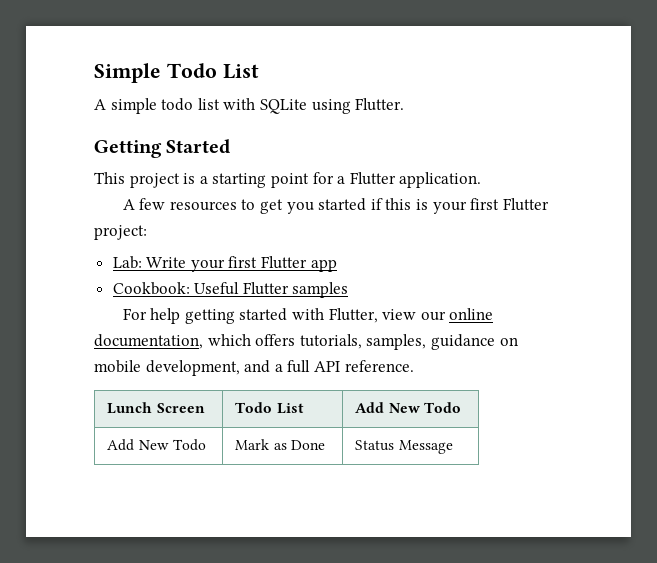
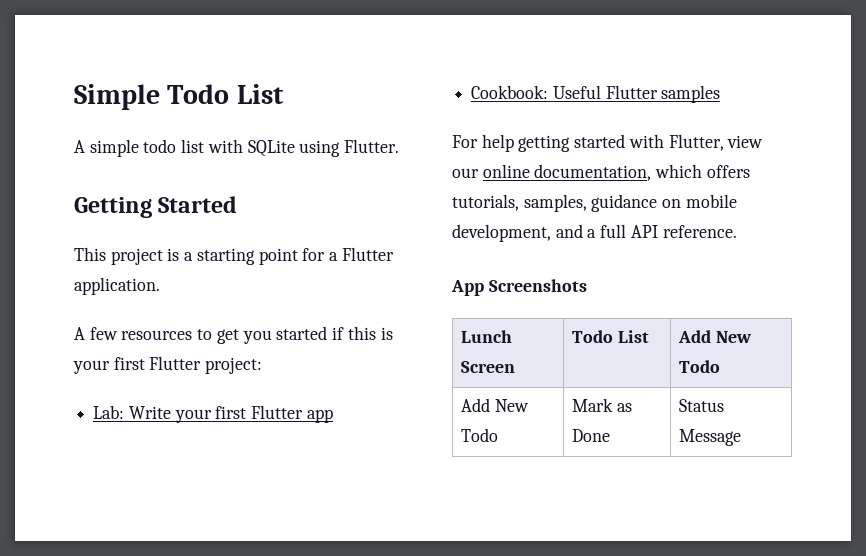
+ App Screenshots

